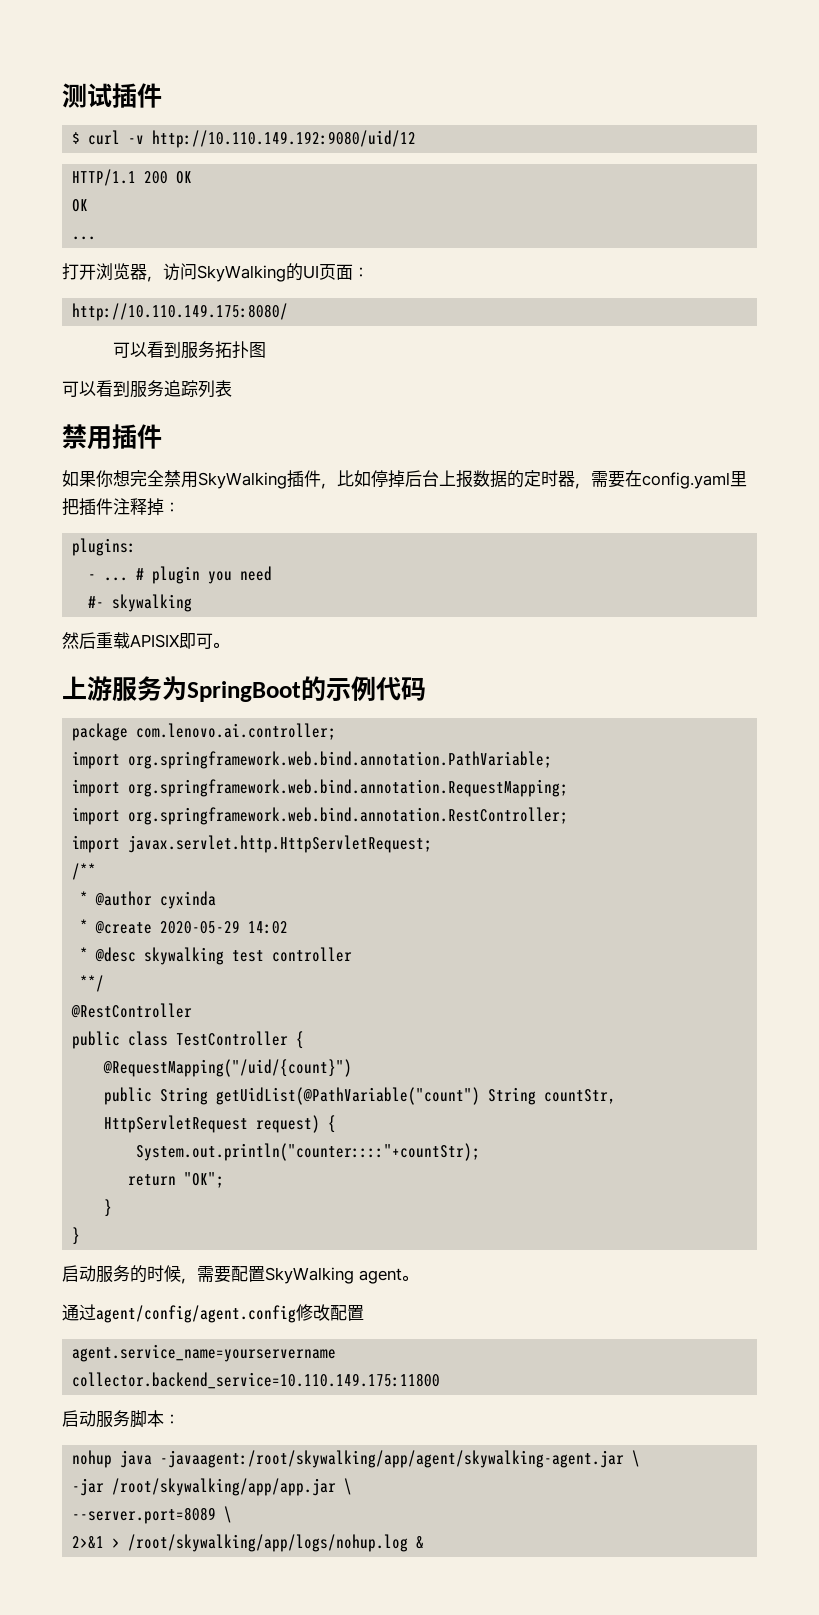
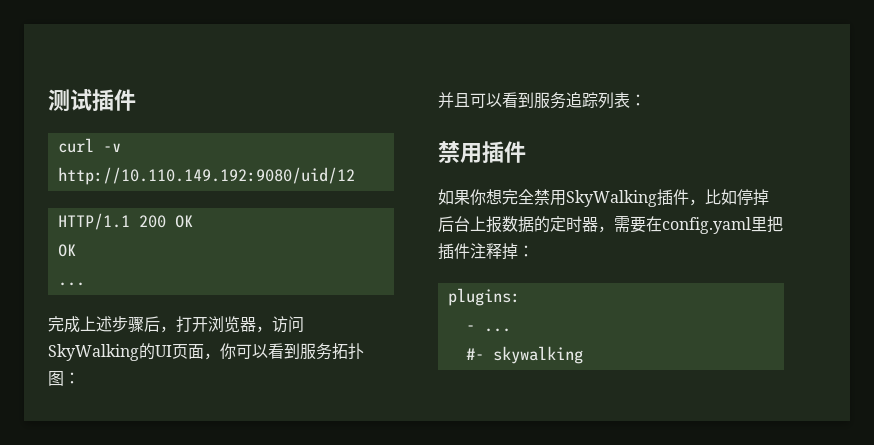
- $ curl -v http://10.110.149.192:9080/uid/12
+ curl -v http://10.110.149.192:9080/uid/12
- 打开浏览器，访问SkyWalking的UI页面：
- http://10.110.149.175:8080/
- 可以看到服务拓扑图
- 可以看到服务追踪列表
+ 完成上述步骤后，打开浏览器，访问SkyWalking的UI页面，你可以看到服务拓扑图：
+ 并且可以看到服务追踪列表：
- - ... # plugin you need
+ - ...
  #- skywalking
- 然后重载APISIX即可。
- 上游服务为SpringBoot的示例代码
- package com.lenovo.ai.controller;
- import org.springframework.web.bind.annotation.PathVariable;
- import org.springframework.web.bind.annotation.RequestMapping;
- import org.springframework.web.bind.annotation.RestController;
- import javax.servlet.http.HttpServletRequest;
- /**
- * @author cyxinda
- * @create 2020-05-29 14:02
- * @desc skywalking test controller
- **/
- @RestController
- public class TestController {
- @RequestMapping("/uid/{count}")
- public String getUidList(@PathVariable("count") String countStr, HttpServletRequest request) {
- System.out.println("counter::::"+countStr);
- return "OK";
- }
- }
- 启动服务的时候，需要配置SkyWalking agent。
- 通过agent/config/agent.config修改配置
- agent.service_name=yourservername
- collector.backend_service=10.110.149.175:11800
- 启动服务脚本：
- nohup java -javaagent:/root/skywalking/app/agent/skywalking-agent.jar \
- -jar /root/skywalking/app/app.jar \
- --server.port=8089 \
- 2>&1 > /root/skywalking/app/logs/nohup.log &

